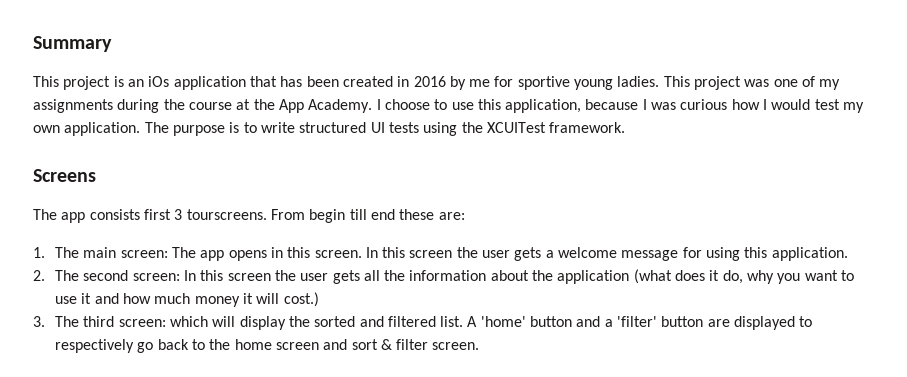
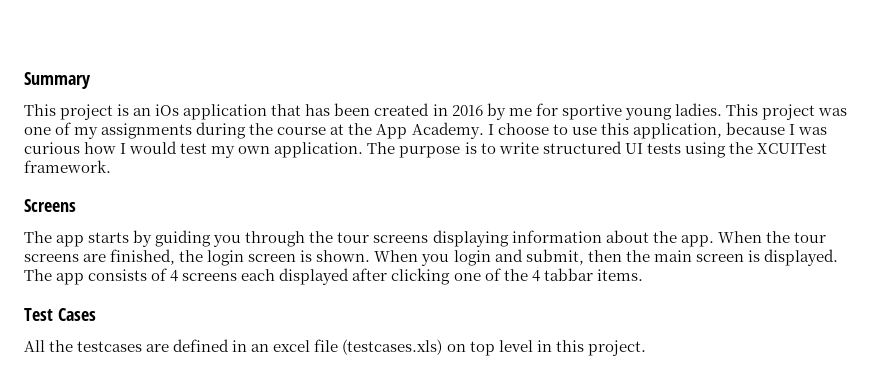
- The app consists first 3 tourscreens. From begin till end these are:
- 1. The main screen: The app opens in this screen. In this screen the user gets a welcome message for using this application.
- 2. The second screen: In this screen the user gets all the information about the application (what does it do, why you want to use it and how much money it will cost.)
- 3. The third screen: which will display the sorted and filtered list. A 'home' button and a 'filter' button are displayed to respectively go back to the home screen and sort & filter screen.
+ The app starts by guiding you through the tour screens displaying information about the app. When the tour screens are finished, the login screen is shown. When you login and submit, then the main screen is displayed. The app consists of 4 screens each displayed after clicking one of the 4 tabbar items.
+ Test Cases
+ All the testcases are defined in an excel file (testcases.xls) on top level in this project.

